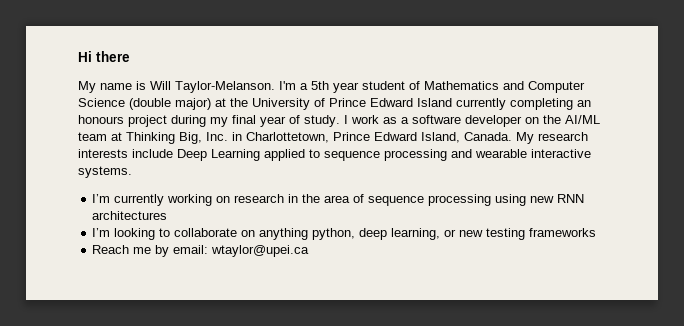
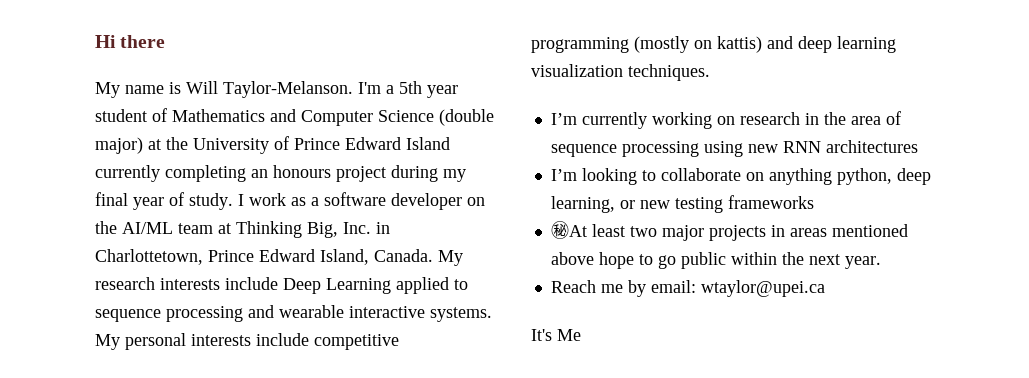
+ My personal interests include competitive programming (mostly on kattis) and deep learning visualization techniques.
+ ㊙At least two major projects in areas mentioned above hope to go public within the next year.
+ It's Me

